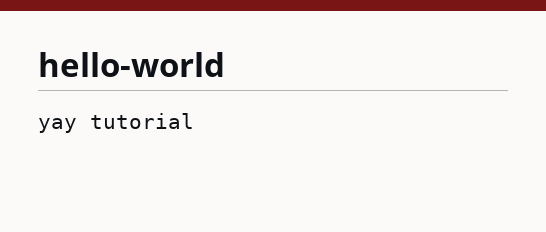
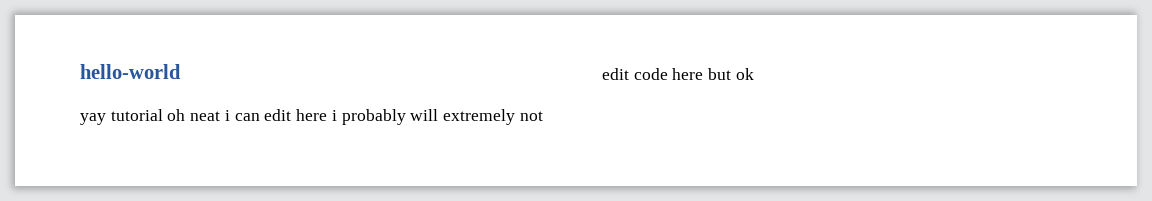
- yay tutorial
+ yay tutorial oh neat i can edit here i probably will extremely not edit code here but ok

